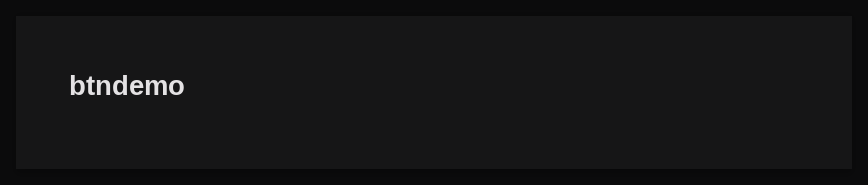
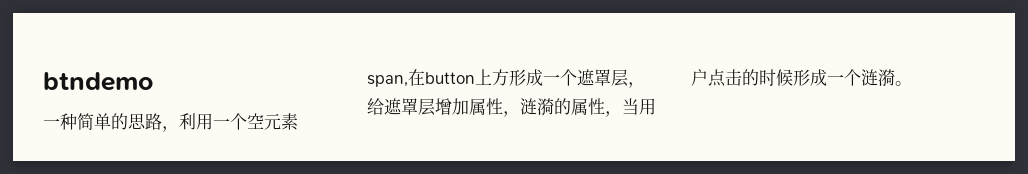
+ 一种简单的思路，利用一个空元素span,在button上方形成一个遮罩层，给遮罩层增加属性，涟漪的属性，当用户点击的时候形成一个涟漪。

